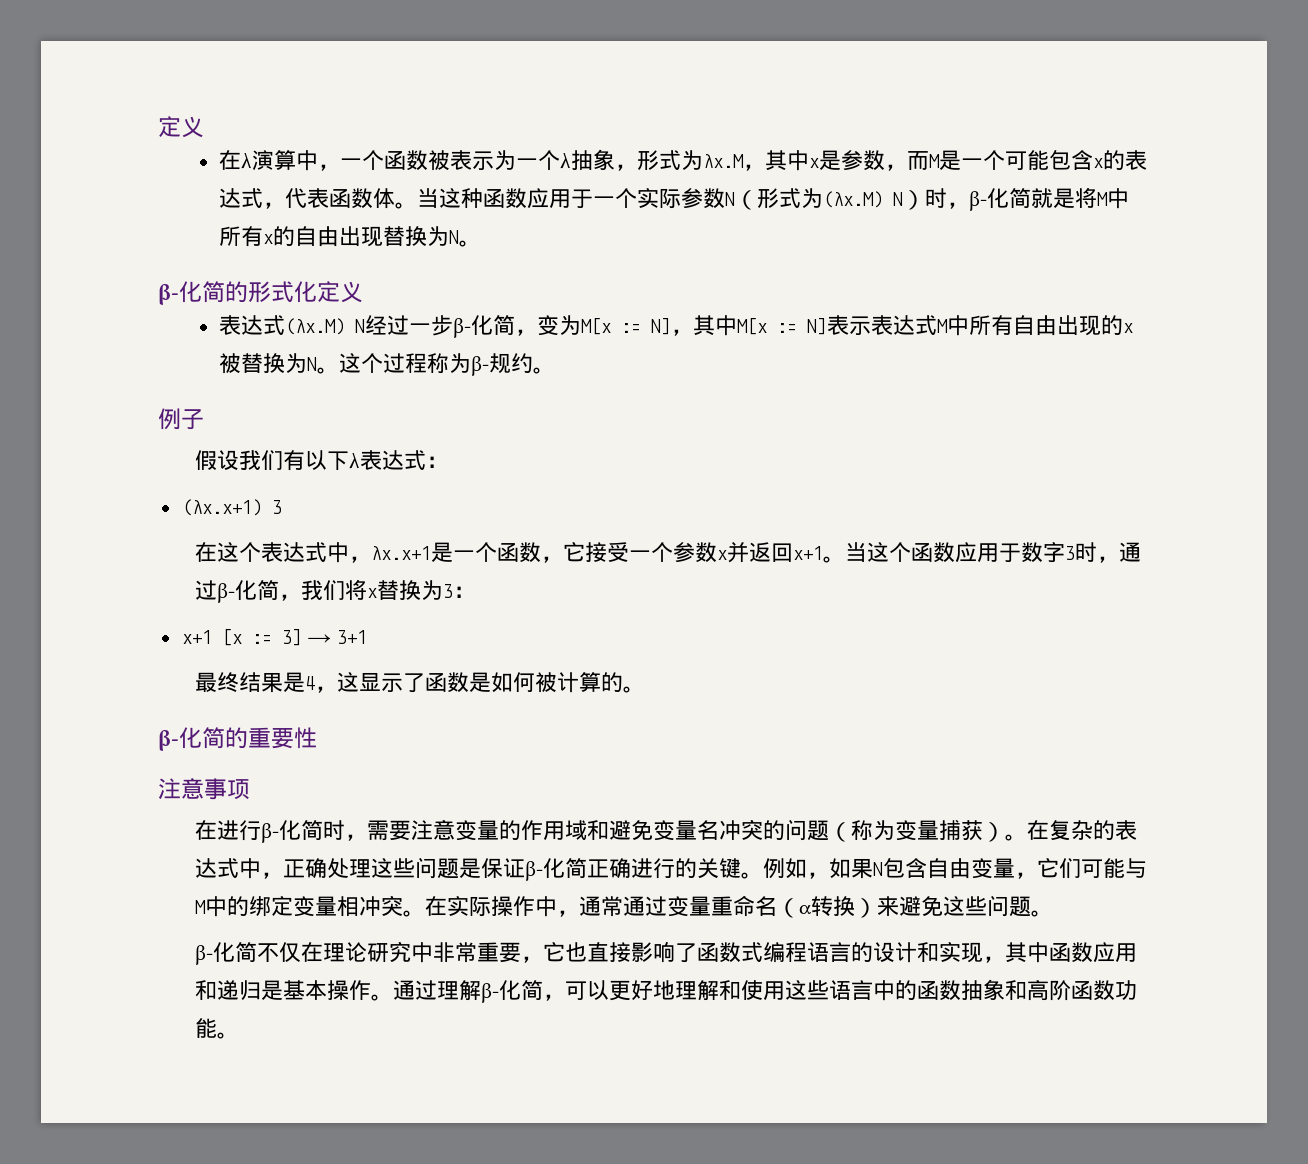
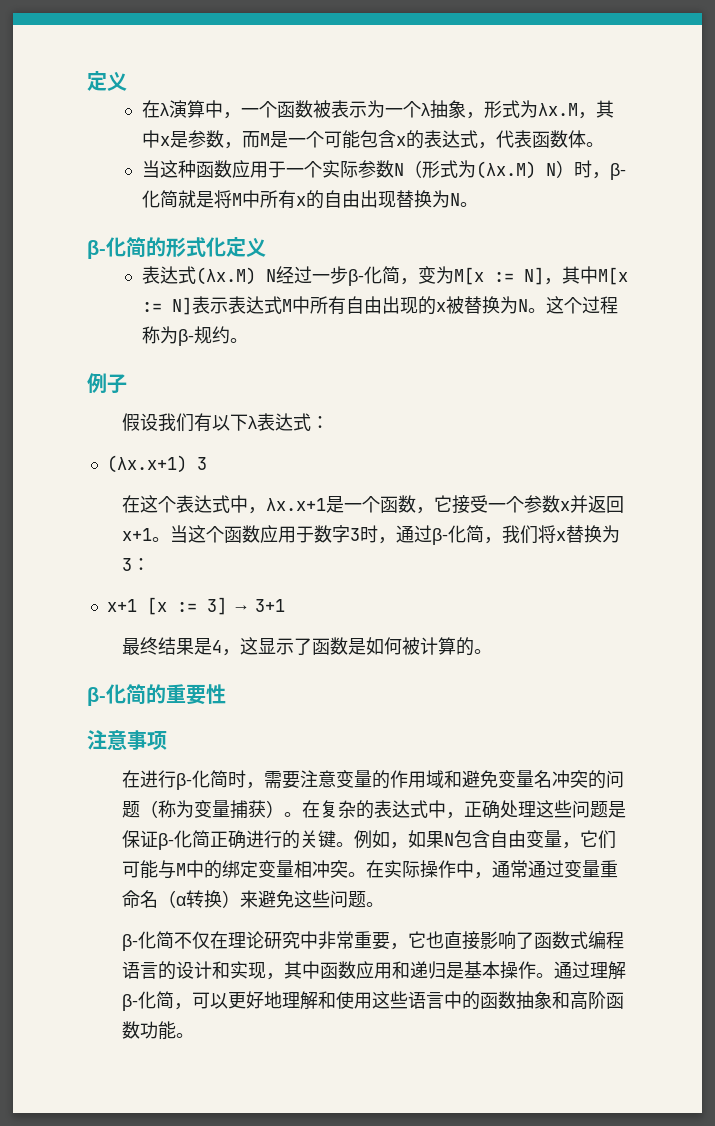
- 在λ演算中，一个函数被表示为一个λ抽象，形式为λx.M，其中x是参数，而M是一个可能包含x的表达式，代表函数体。当这种函数应用于一个实际参数N（形式为(λx.M) N）时，β-化简就是将M中所有x的自由出现替换为N。
+ 在λ演算中，一个函数被表示为一个λ抽象，形式为λx.M，其中x是参数，而M是一个可能包含x的表达式，代表函数体。
+ 当这种函数应用于一个实际参数N（形式为(λx.M) N）时，β-化简就是将M中所有x的自由出现替换为N。

